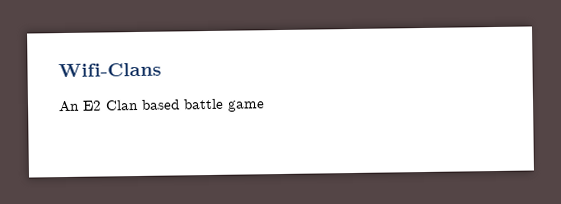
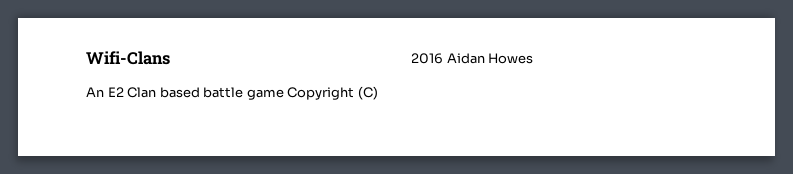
- An E2 Clan based battle game
+ An E2 Clan based battle game Copyright (C) 2016 Aidan Howes

